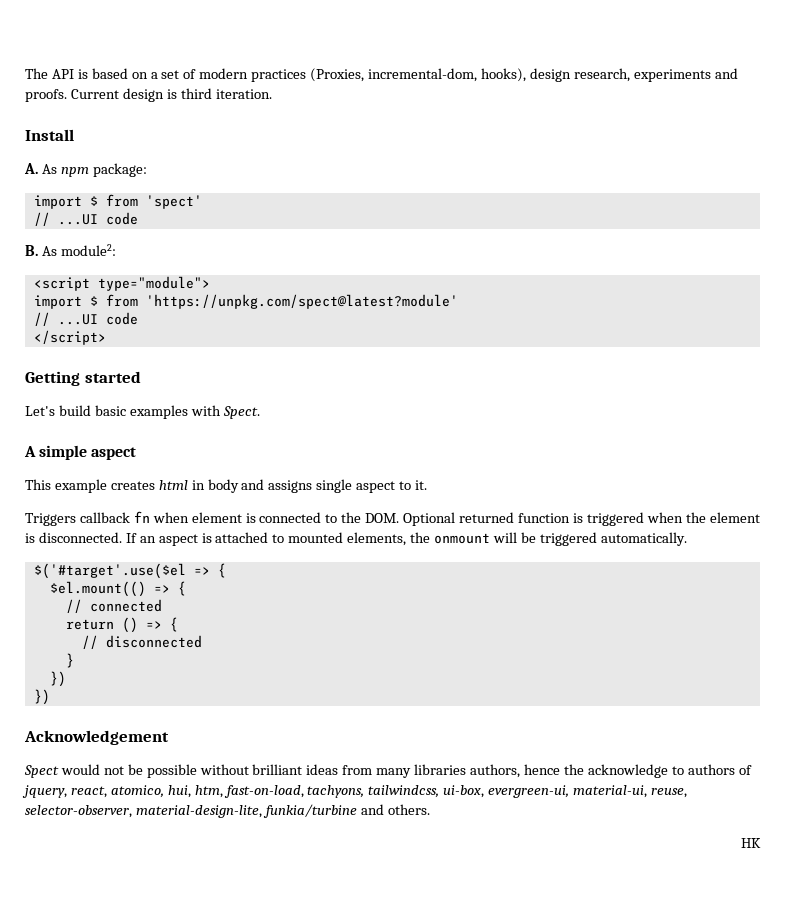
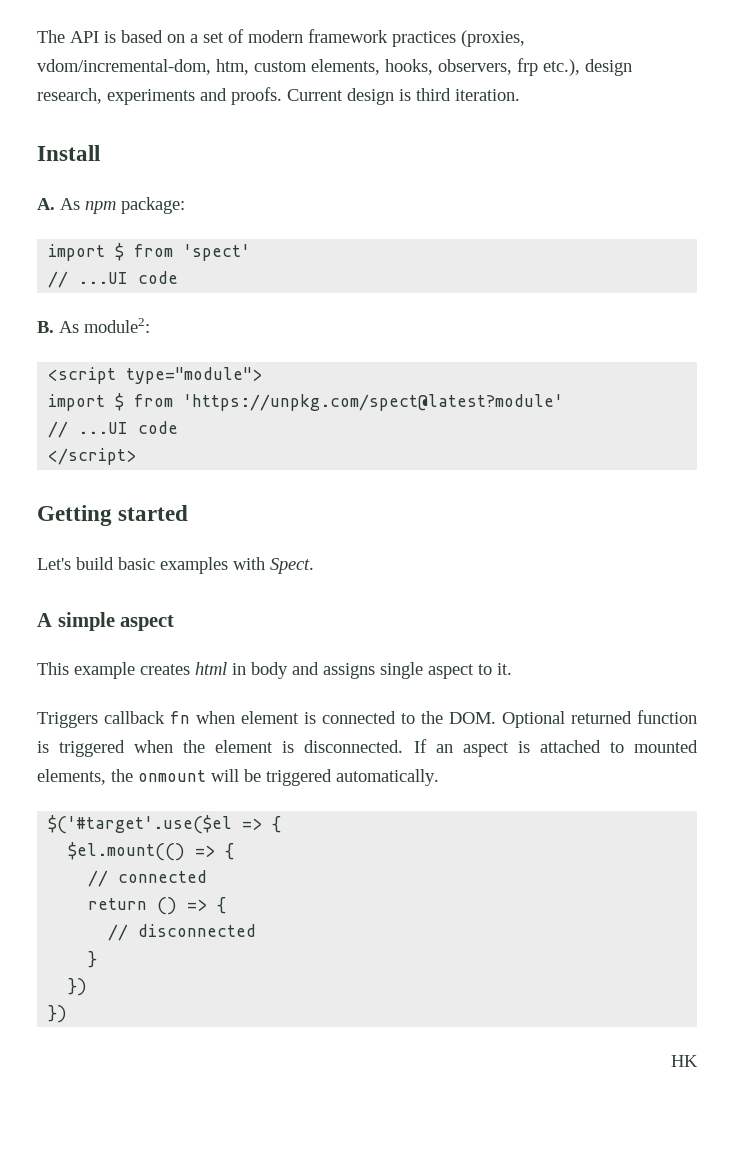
- The API is based on a set of modern practices (Proxies, incremental-dom, hooks), design research, experiments and proofs.
+ The API is based on a set of modern framework practices (proxies, vdom/incremental-dom, htm, custom elements, hooks, observers, frp etc.), design research, experiments and proofs.
- Acknowledgement
- Spect would not be possible without brilliant ideas from many libraries authors, hence the acknowledge to authors of jquery, react, atomico, hui, htm, fast-on-load, tachyons, tailwindcss, ui-box, evergreen-ui, material-ui, reuse, selector-observer, material-design-lite, funkia/turbine and others.

